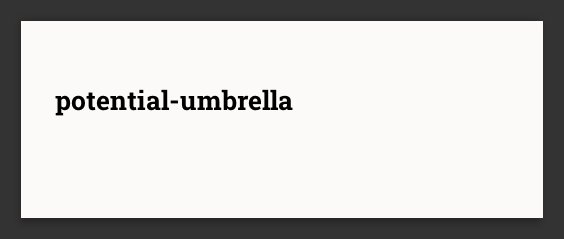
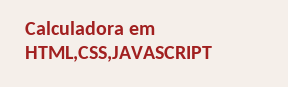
- potential-umbrella
+ Calculadora em HTML,CSS,JAVASCRIPT

